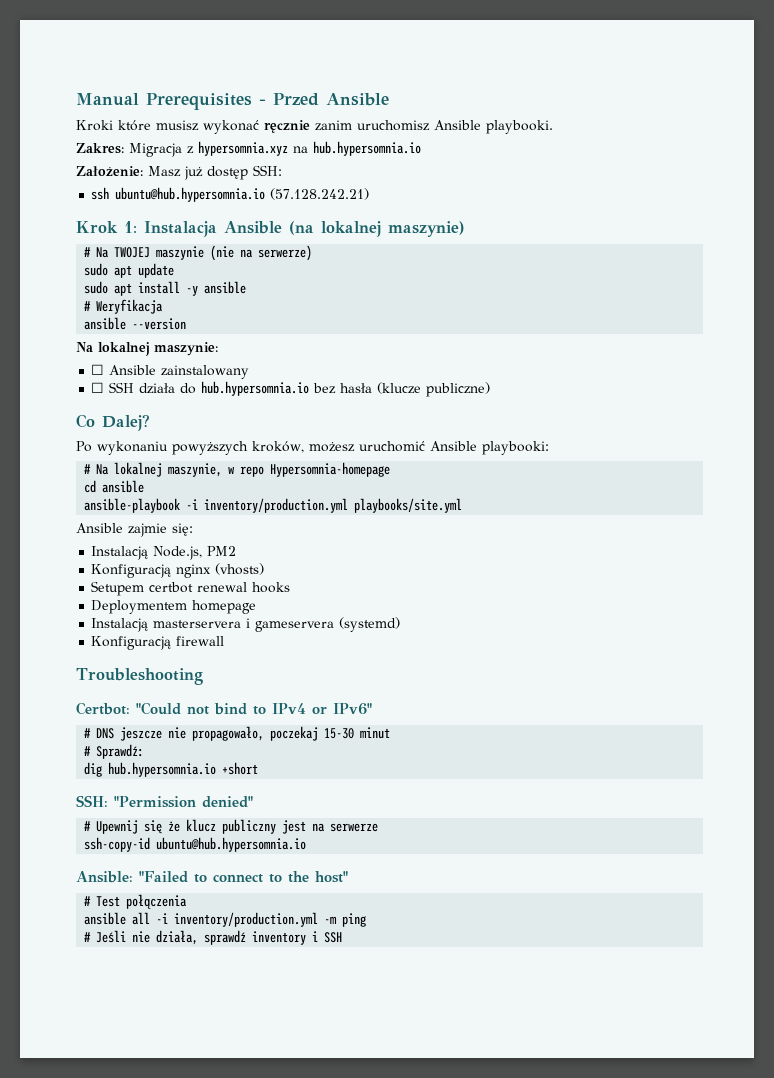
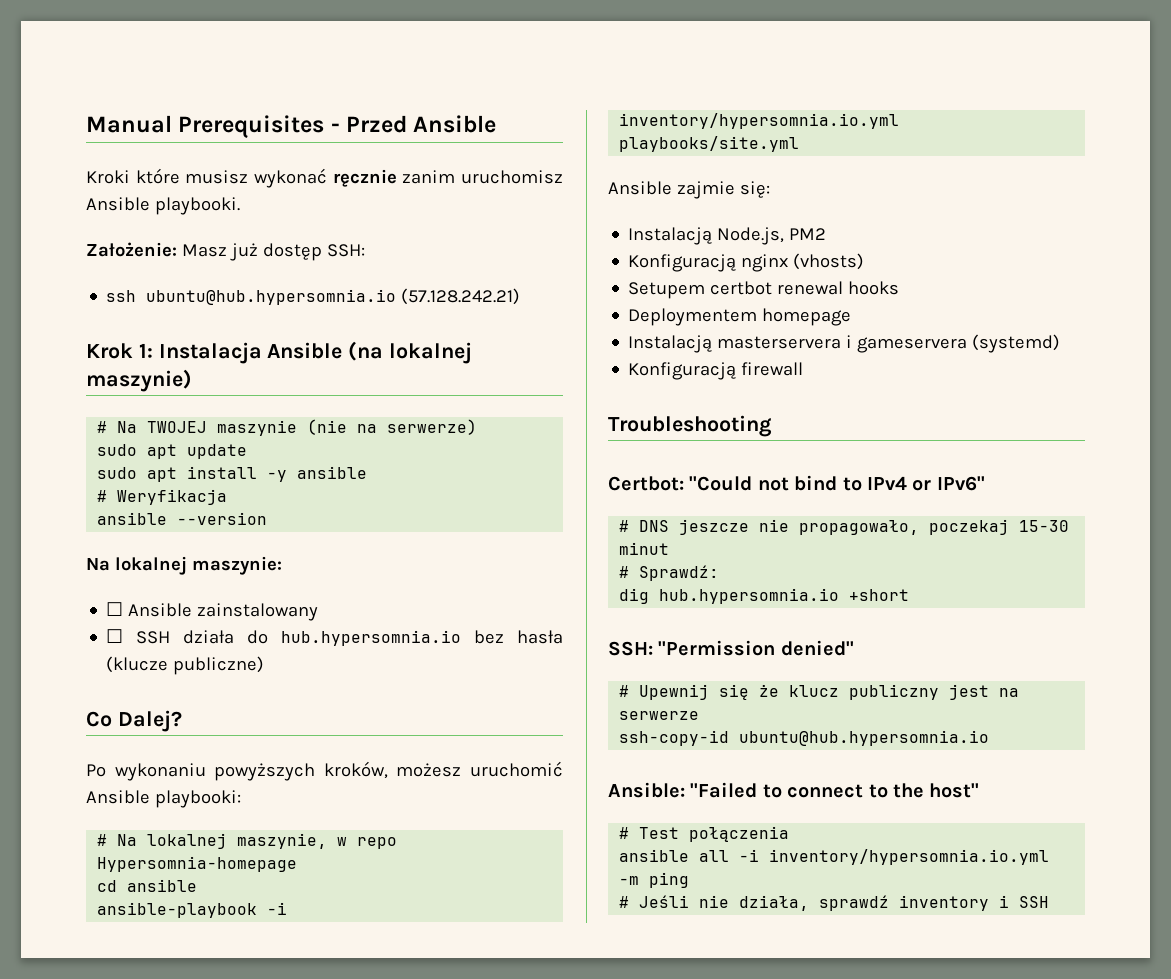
- Zakres: Migracja z hypersomnia.xyz na hub.hypersomnia.io
- ansible-playbook -i inventory/production.yml playbooks/site.yml
+ ansible-playbook -i inventory/hypersomnia.io.yml playbooks/site.yml
- ansible all -i inventory/production.yml -m ping
+ ansible all -i inventory/hypersomnia.io.yml -m ping

